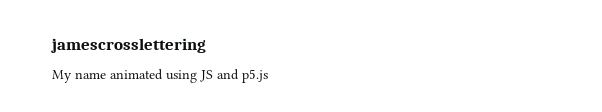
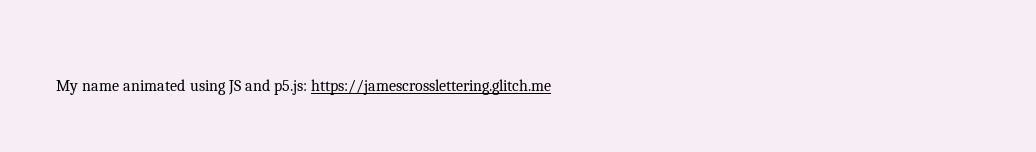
- jamescrosslettering
- My name animated using JS and p5.js
+ My name animated using JS and p5.js: https://jamescrosslettering.glitch.me

